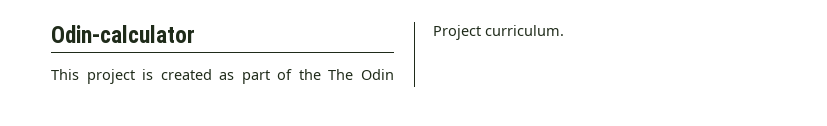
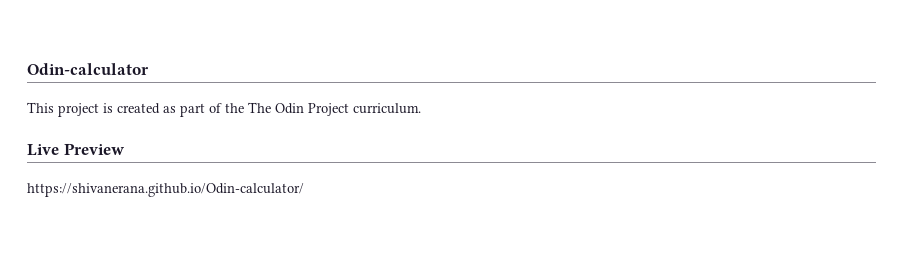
+ Live Preview
+ https://shivanerana.github.io/Odin-calculator/

